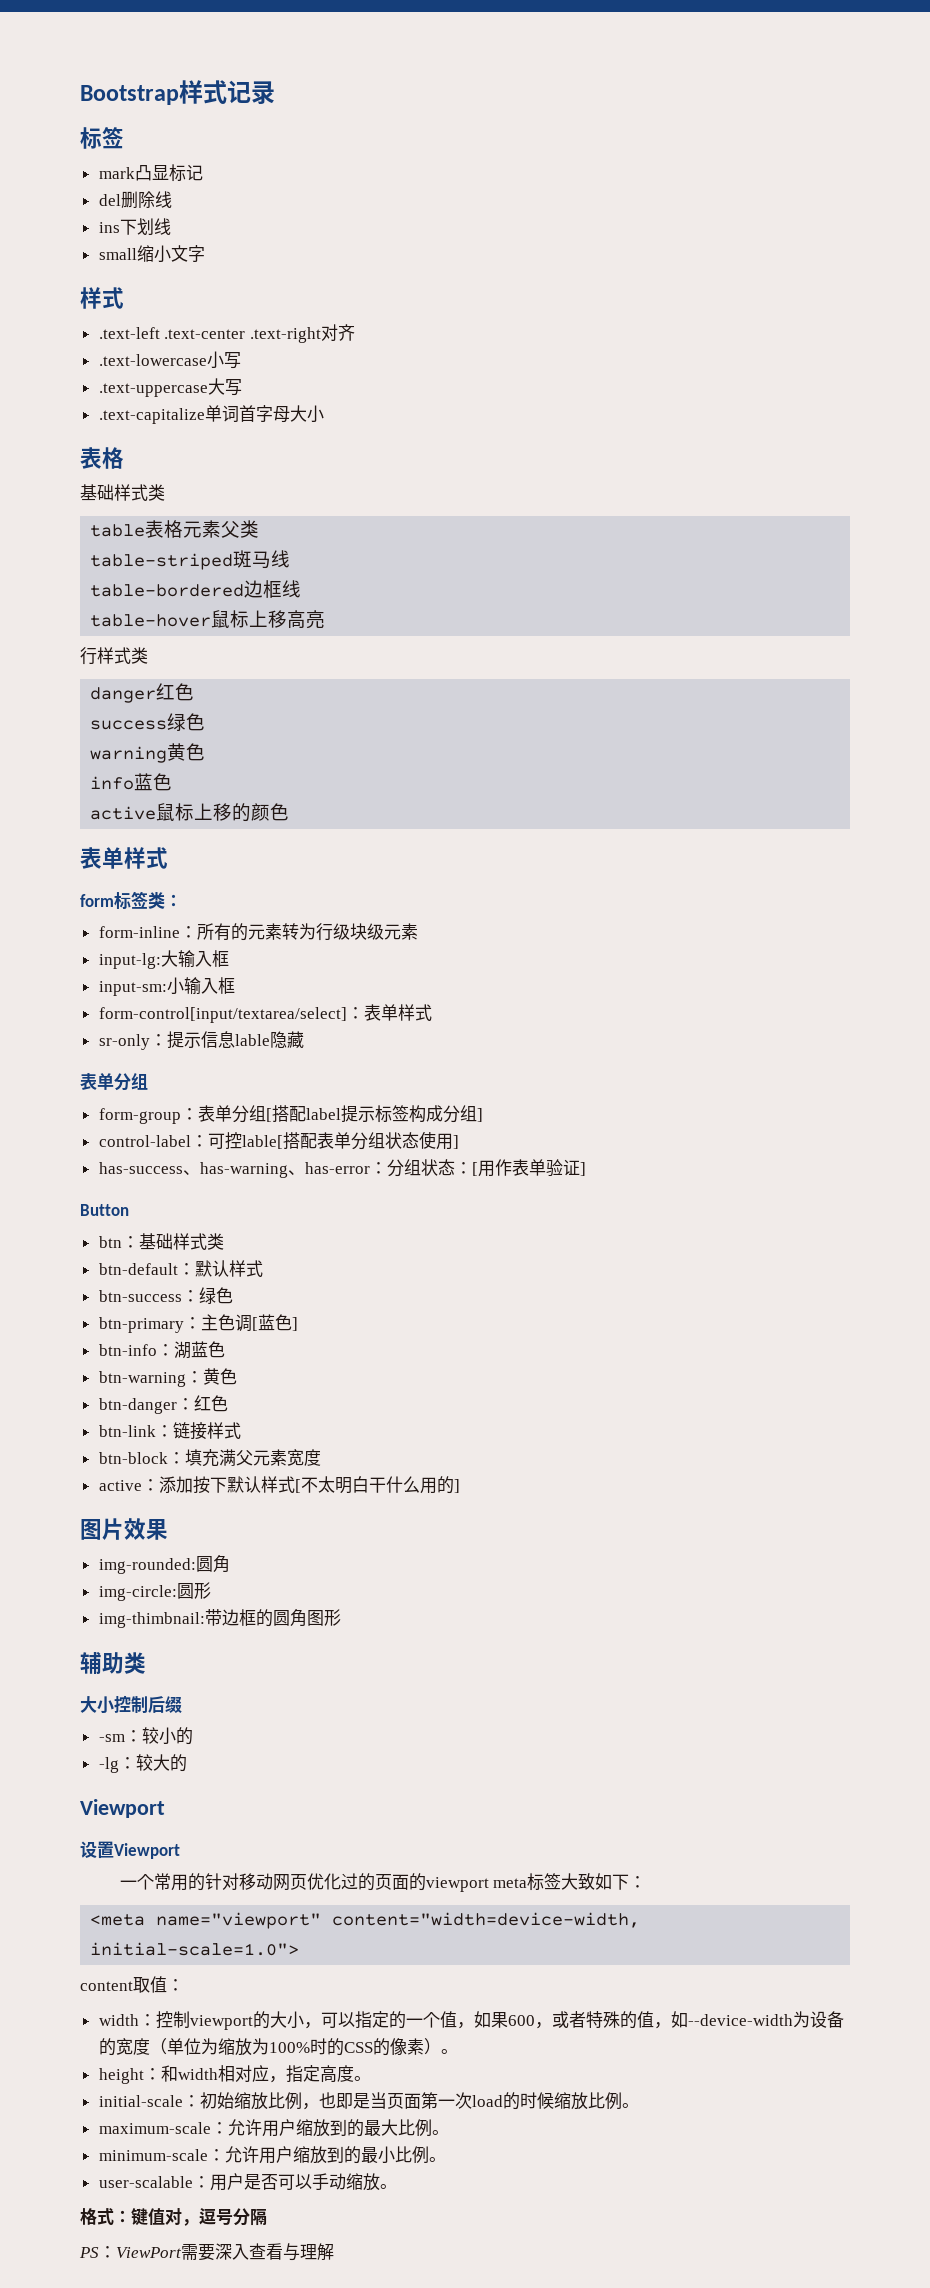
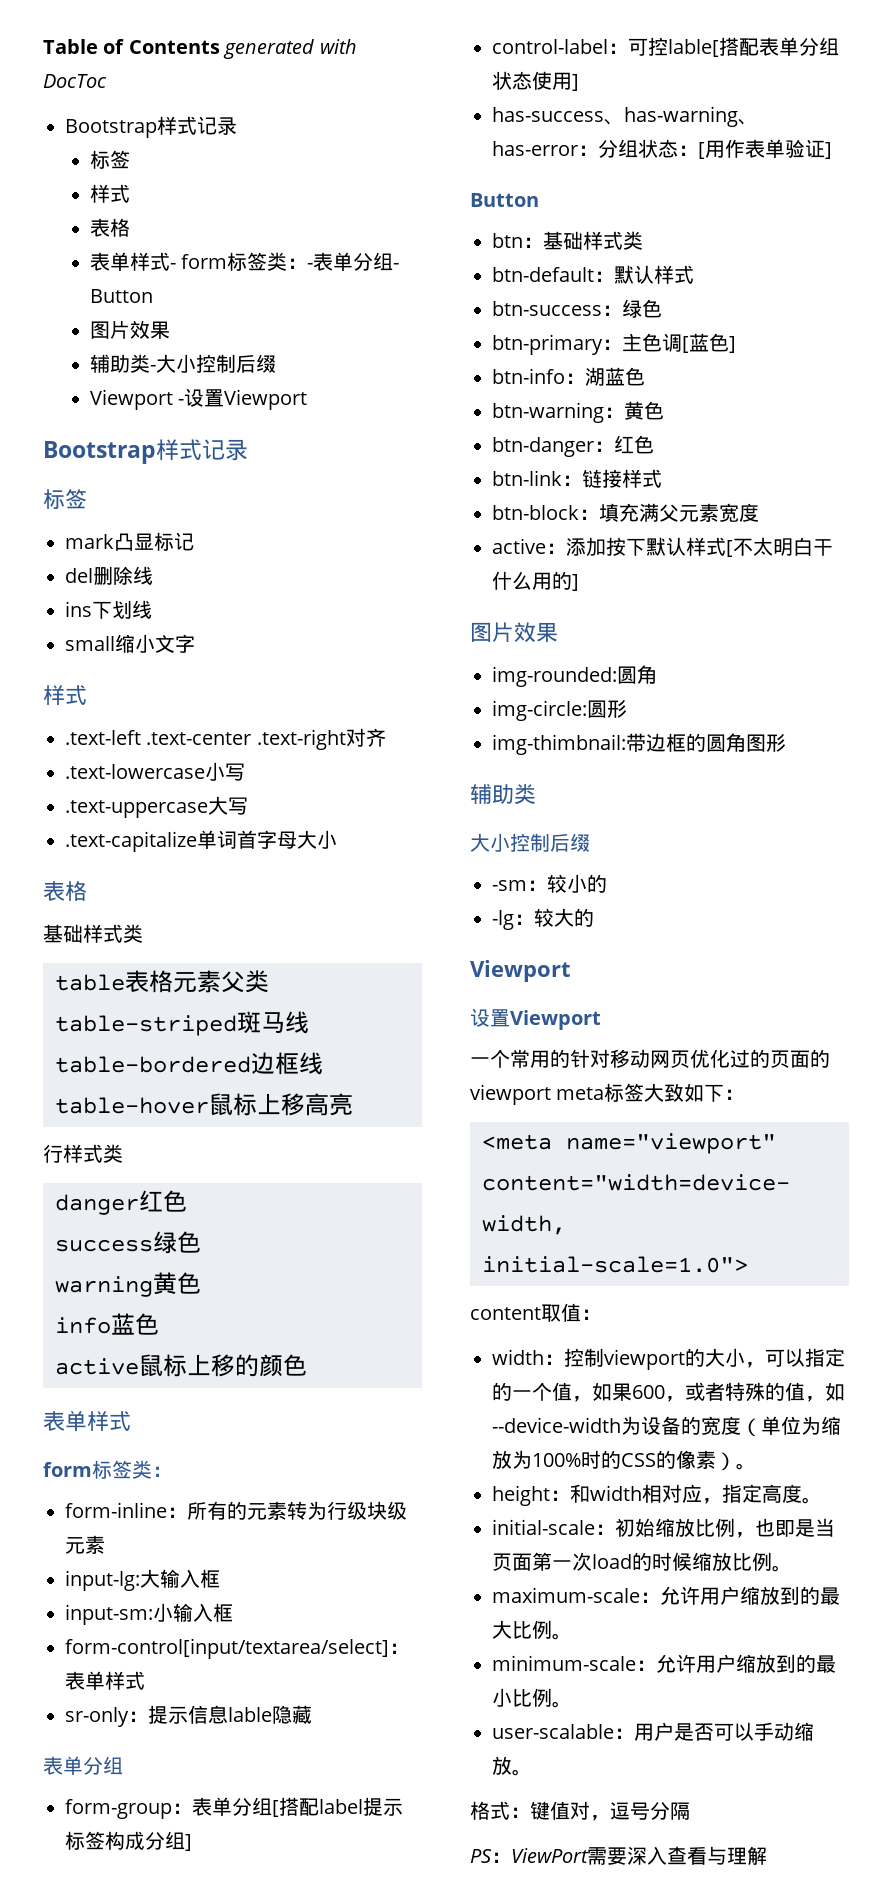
+ Table of Contents generated with DocToc
+ Bootstrap样式记录
+ 标签
+ 样式
+ 表格
+ 表单样式- form标签类：-表单分组- Button
+ 图片效果
+ 辅助类-大小控制后缀
+ Viewport -设置Viewport

